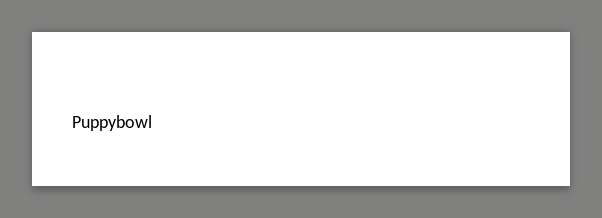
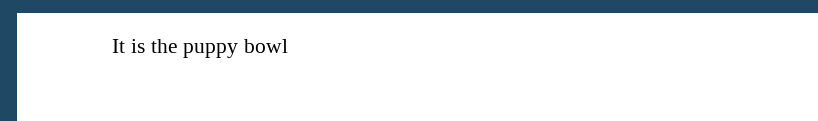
- Puppybowl
+ It is the puppy bowl

